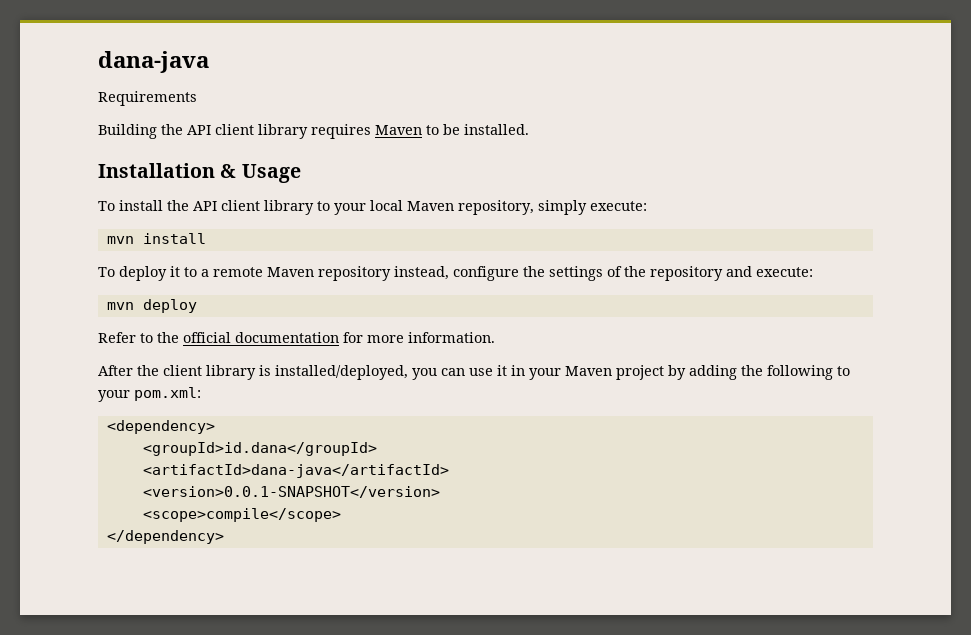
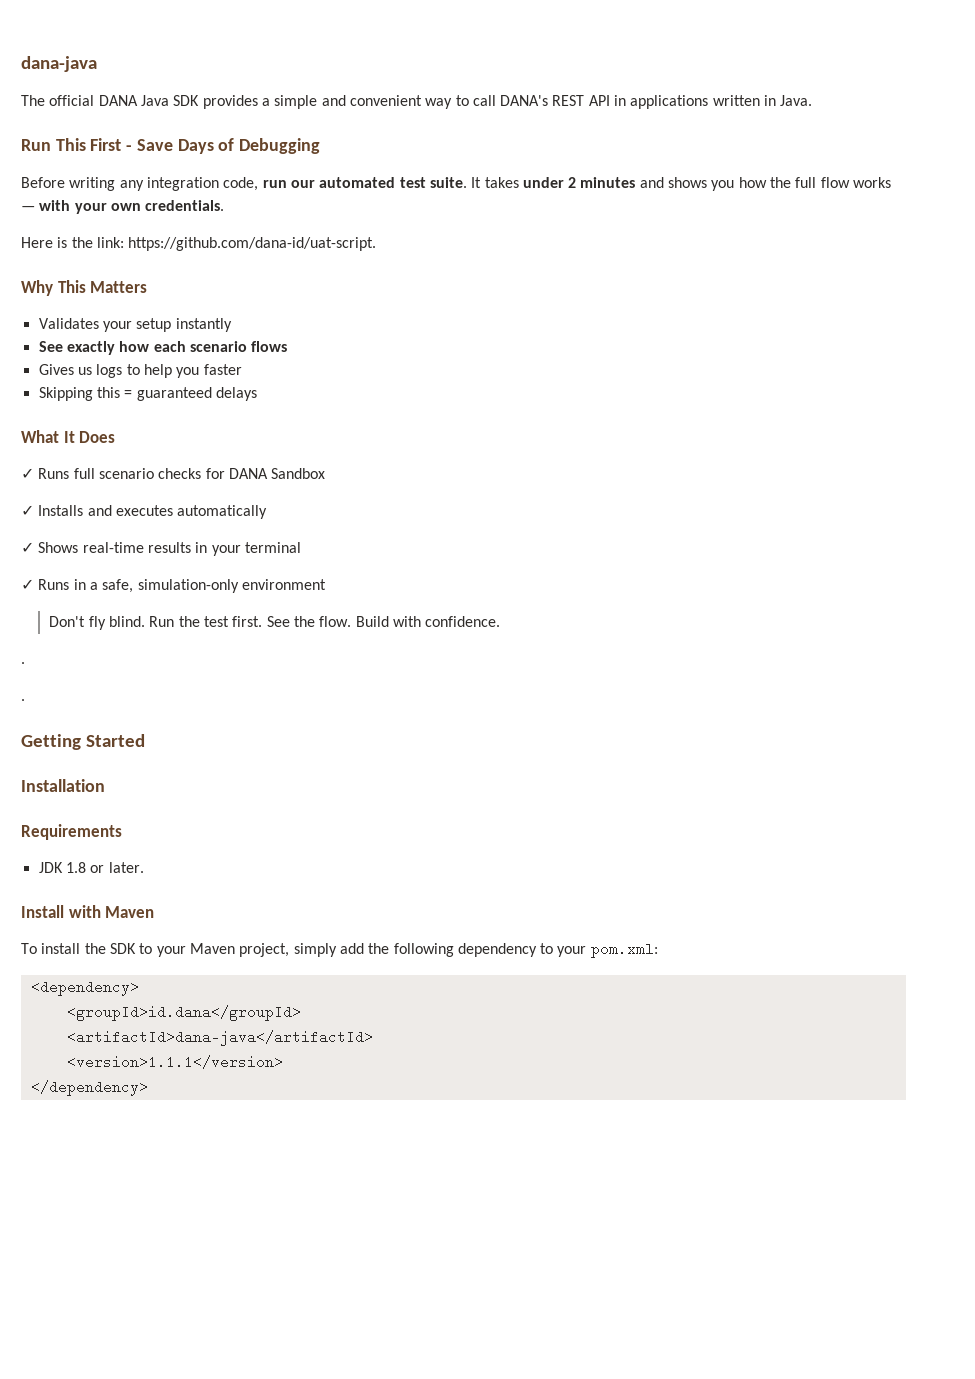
+ The official DANA Java SDK provides a simple and convenient way to call DANA's REST API in applications written in Java.
+ Run This First - Save Days of Debugging
+ Before writing any integration code, run our automated test suite. It takes under 2 minutes and shows you how the full flow works — with your own credentials.
+ Here is the link: https://github.com/dana-id/uat-script.
+ Why This Matters
+ Validates your setup instantly
+ See exactly how each scenario flows
+ Gives us logs to help you faster
+ Skipping this = guaranteed delays
+ What It Does
+ ✓ Runs full scenario checks for DANA Sandbox
+ ✓ Installs and executes automatically
+ ✓ Shows real-time results in your terminal
+ ✓ Runs in a safe, simulation-only environment
+ Don't fly blind. Run the test first. See the flow. Build with confidence.
+ .
+ .
+ Getting Started
+ Installation
  Requirements
- Building the API client library requires Maven to be installed.
- Installation & Usage
- To install the API client library to your local Maven repository, simply execute:
- mvn install
- To deploy it to a remote Maven repository instead, configure the settings of the repository and execute:
- mvn deploy
- Refer to the official documentation for more information.
- After the client library is installed/deployed, you can use it in your Maven project by adding the following to your pom.xml:
+ JDK 1.8 or later.
+ Install with Maven
+ To install the SDK to your Maven project, simply add the following dependency to your pom.xml:
- <version>0.0.1-SNAPSHOT</version>
- <scope>compile</scope>
+ <version>1.1.1</version>

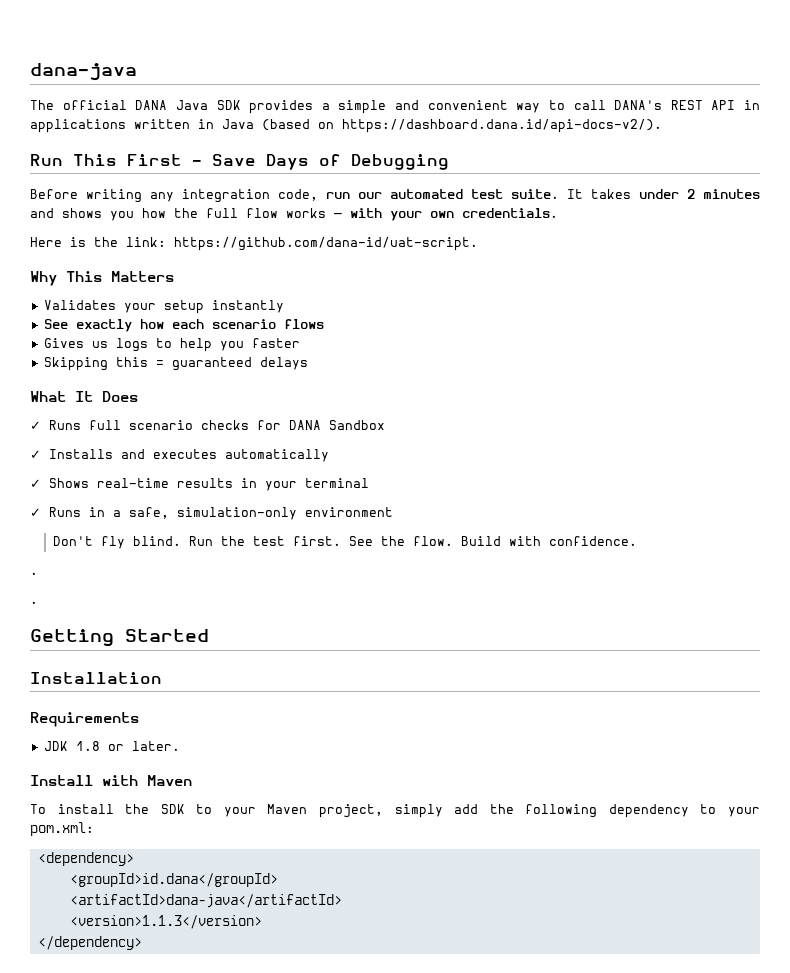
- The official DANA Java SDK provides a simple and convenient way to call DANA's REST API in applications written in Java.
+ The official DANA Java SDK provides a simple and convenient way to call DANA's REST API in applications written in Java (based on https://dashboard.dana.id/api-docs-v2/).
- <version>1.1.1</version>
+ <version>1.1.3</version>

